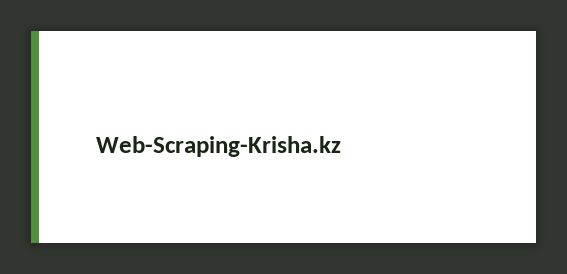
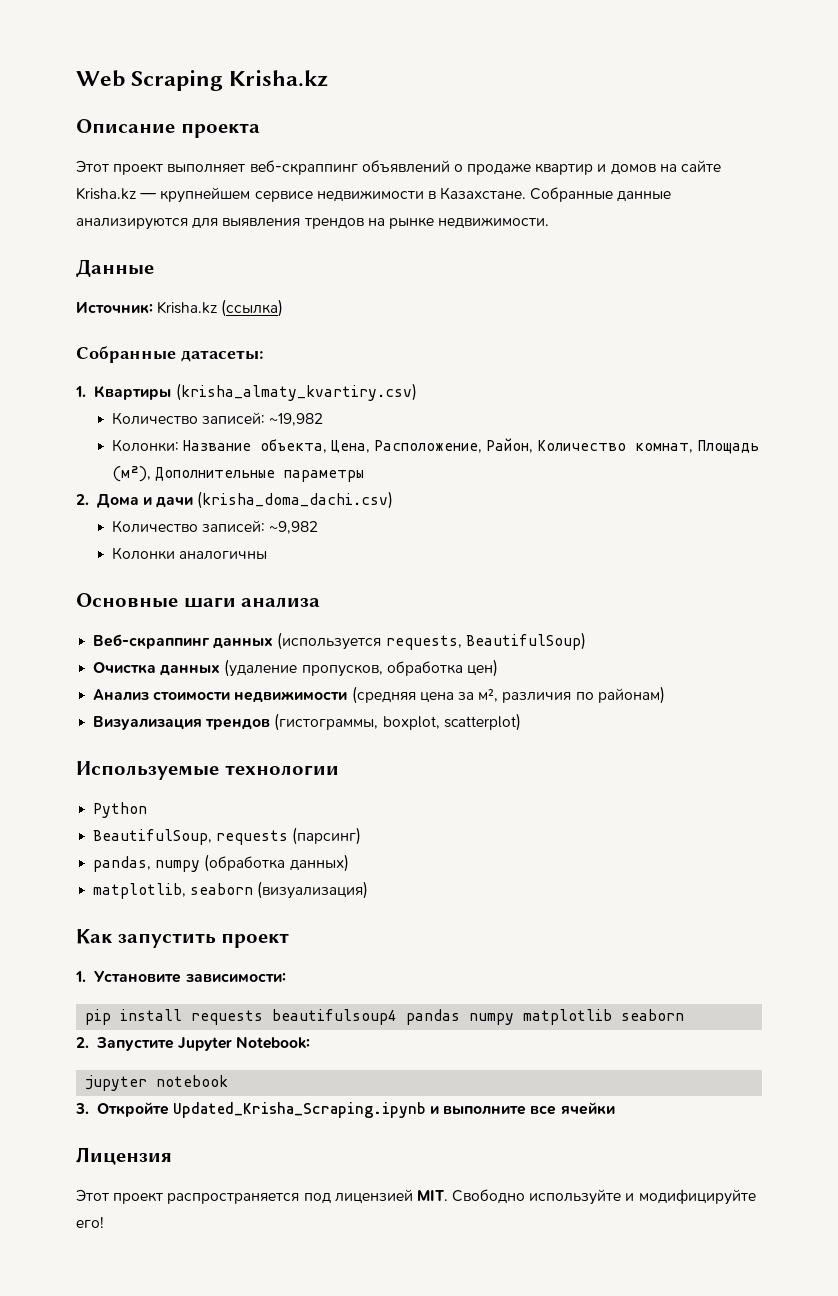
- Web-Scraping-Krisha.kz
+ Web Scraping Krisha.kz
+ Описание проекта
+ Этот проект выполняет веб-скраппинг объявлений о продаже квартир и домов на сайте Krisha.kz — крупнейшем сервисе недвижимости в Казахстане. Собранные данные анализируются для выявления трендов на рынке недвижимости.
+ Данные
+ Источник: Krisha.kz (ссылка)
+ Собранные датасеты:
+ 1. Квартиры (krisha_almaty_kvartiry.csv)
+ Количество записей: ~19,982
+ Колонки: Название объекта, Цена, Расположение, Район, Количество комнат, Площадь (м²), Дополнительные параметры
+ 2. Дома и дачи (krisha_doma_dachi.csv)
+ Количество записей: ~9,982
+ Колонки аналогичны
+ Основные шаги анализа
+ Веб-скраппинг данных (используется requests, BeautifulSoup)
+ Очистка данных (удаление пропусков, обработка цен)
+ Анализ стоимости недвижимости (средняя цена за м², различия по районам)
+ Визуализация трендов (гистограммы, boxplot, scatterplot)
+ Используемые технологии
+ Python
+ BeautifulSoup, requests (парсинг)
+ pandas, numpy (обработка данных)
+ matplotlib, seaborn (визуализация)
+ Как запустить проект
+ 1. Установите зависимости:
+ pip install requests beautifulsoup4 pandas numpy matplotlib seaborn
+ 2. Запустите Jupyter Notebook:
+ jupyter notebook
+ 3. Откройте Updated_Krisha_Scraping.ipynb и выполните все ячейки
+ Лицензия
+ Этот проект распространяется под лицензией MIT. Свободно используйте и модифицируйте его!

